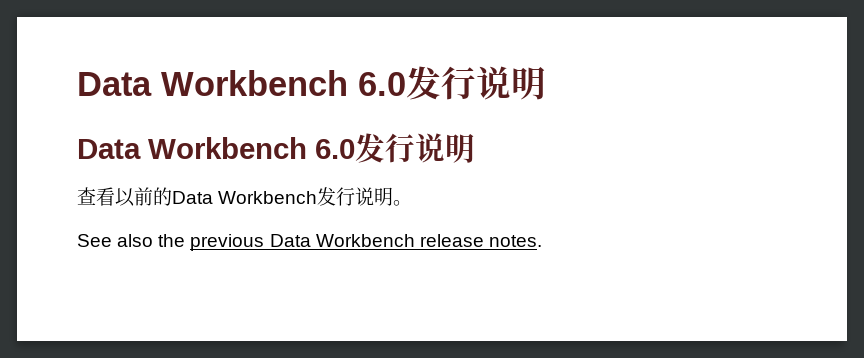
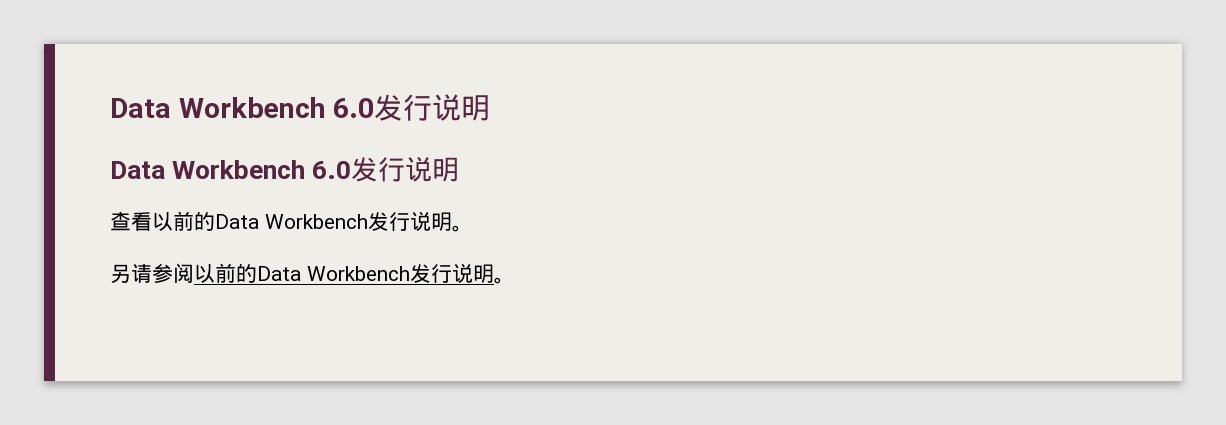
- See also the previous Data Workbench release notes.
+ 另请参阅以前的Data Workbench发行说明。

